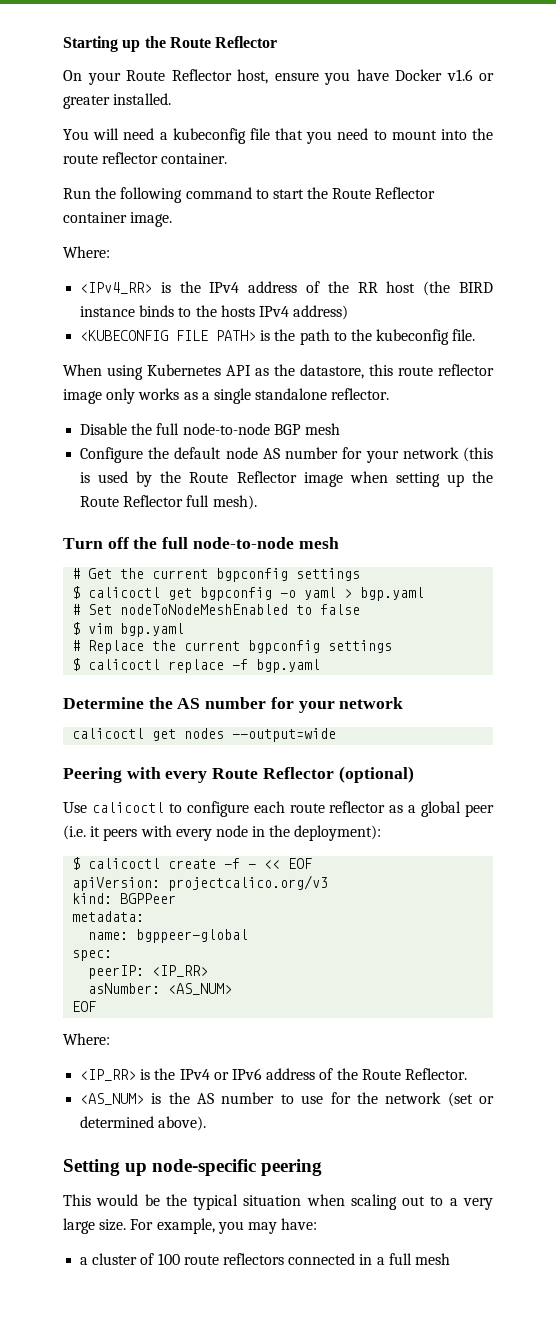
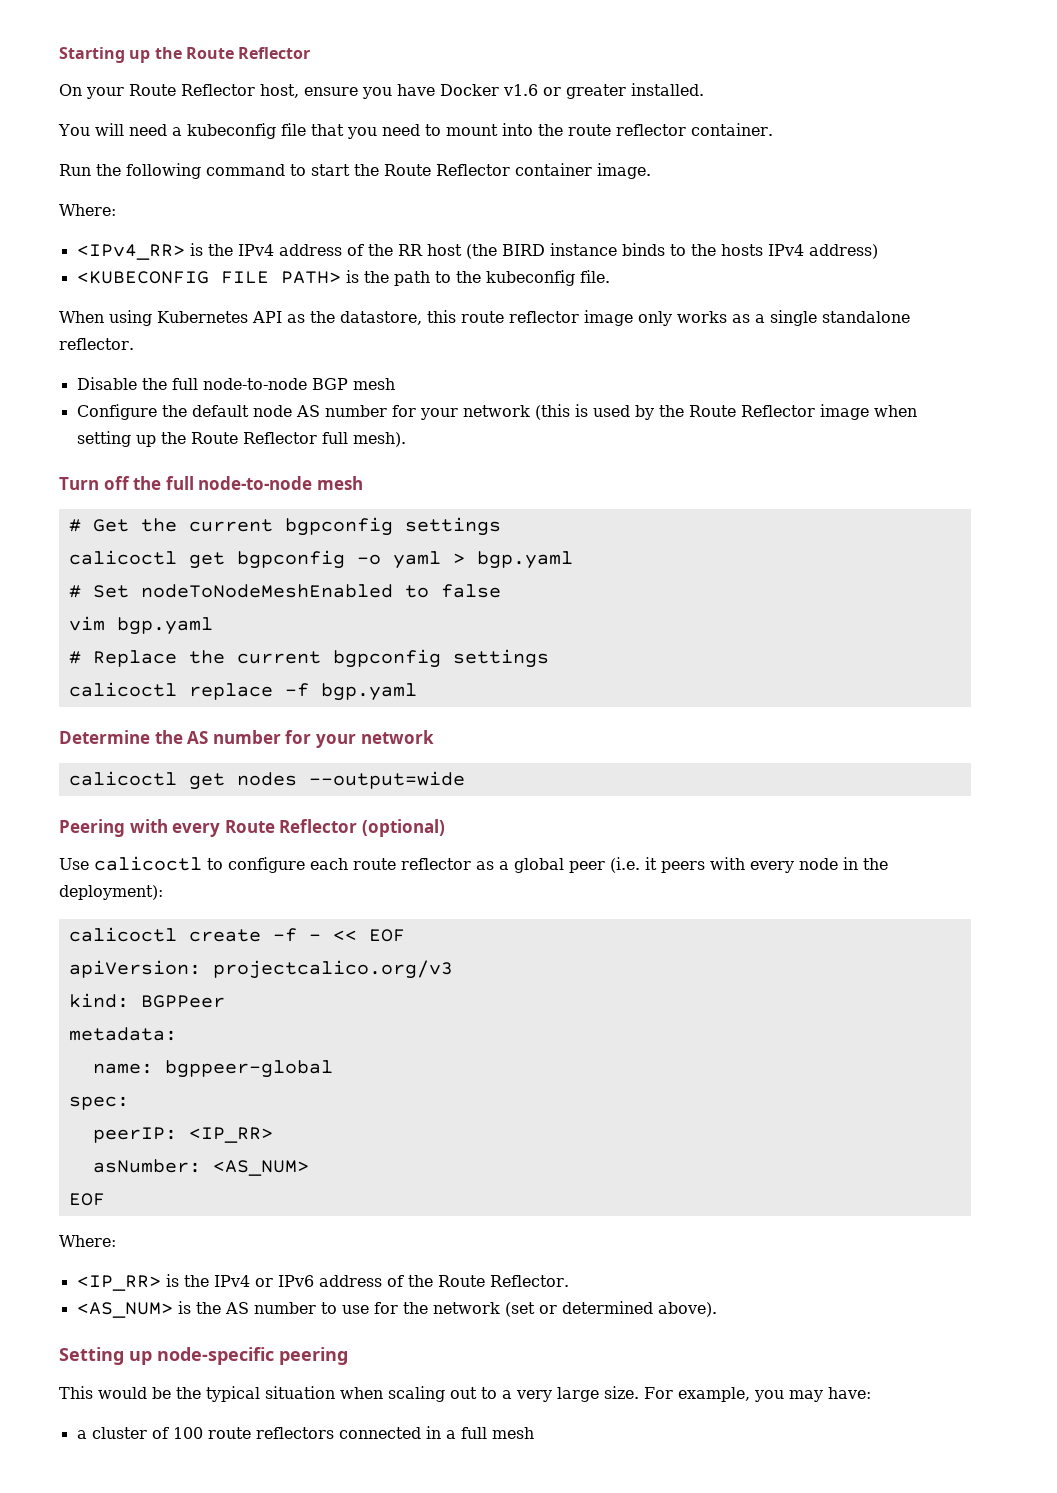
- $ calicoctl get bgpconfig -o yaml > bgp.yaml
+ calicoctl get bgpconfig -o yaml > bgp.yaml
- $ vim bgp.yaml
+ vim bgp.yaml
- $ calicoctl replace -f bgp.yaml
+ calicoctl replace -f bgp.yaml
- $ calicoctl create -f - << EOF
+ calicoctl create -f - << EOF

